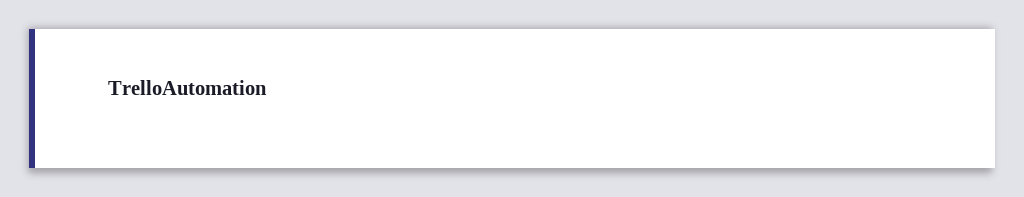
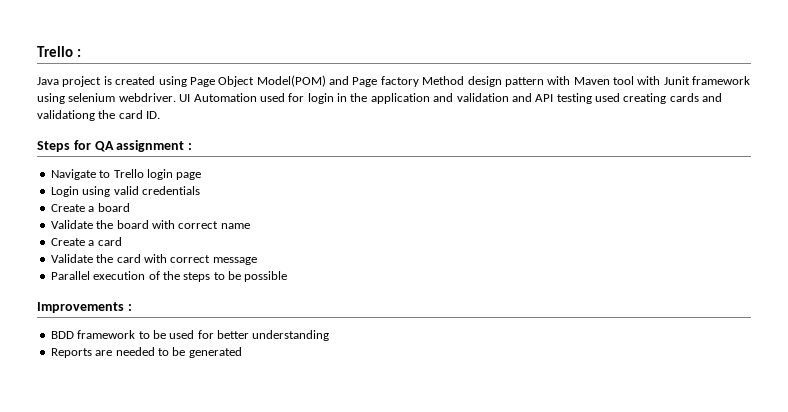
- TrelloAutomation
+ Trello :
+ Java project is created using Page Object Model(POM) and Page factory Method design pattern with Maven tool with Junit framework using selenium webdriver. UI Automation used for login in the application and validation and API testing used creating cards and validationg the card ID.
+ Steps for QA assignment :
+ Navigate to Trello login page
+ Login using valid credentials
+ Create a board
+ Validate the board with correct name
+ Create a card
+ Validate the card with correct message
+ Parallel execution of the steps to be possible
+ Improvements :
+ BDD framework to be used for better understanding
+ Reports are needed to be generated

